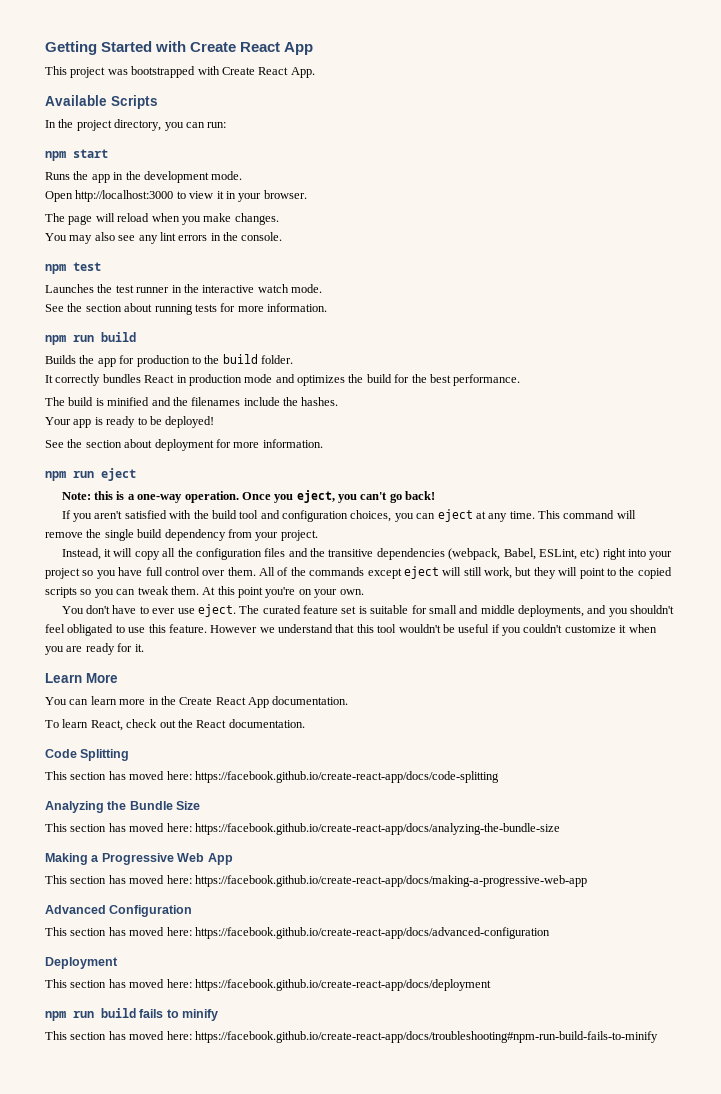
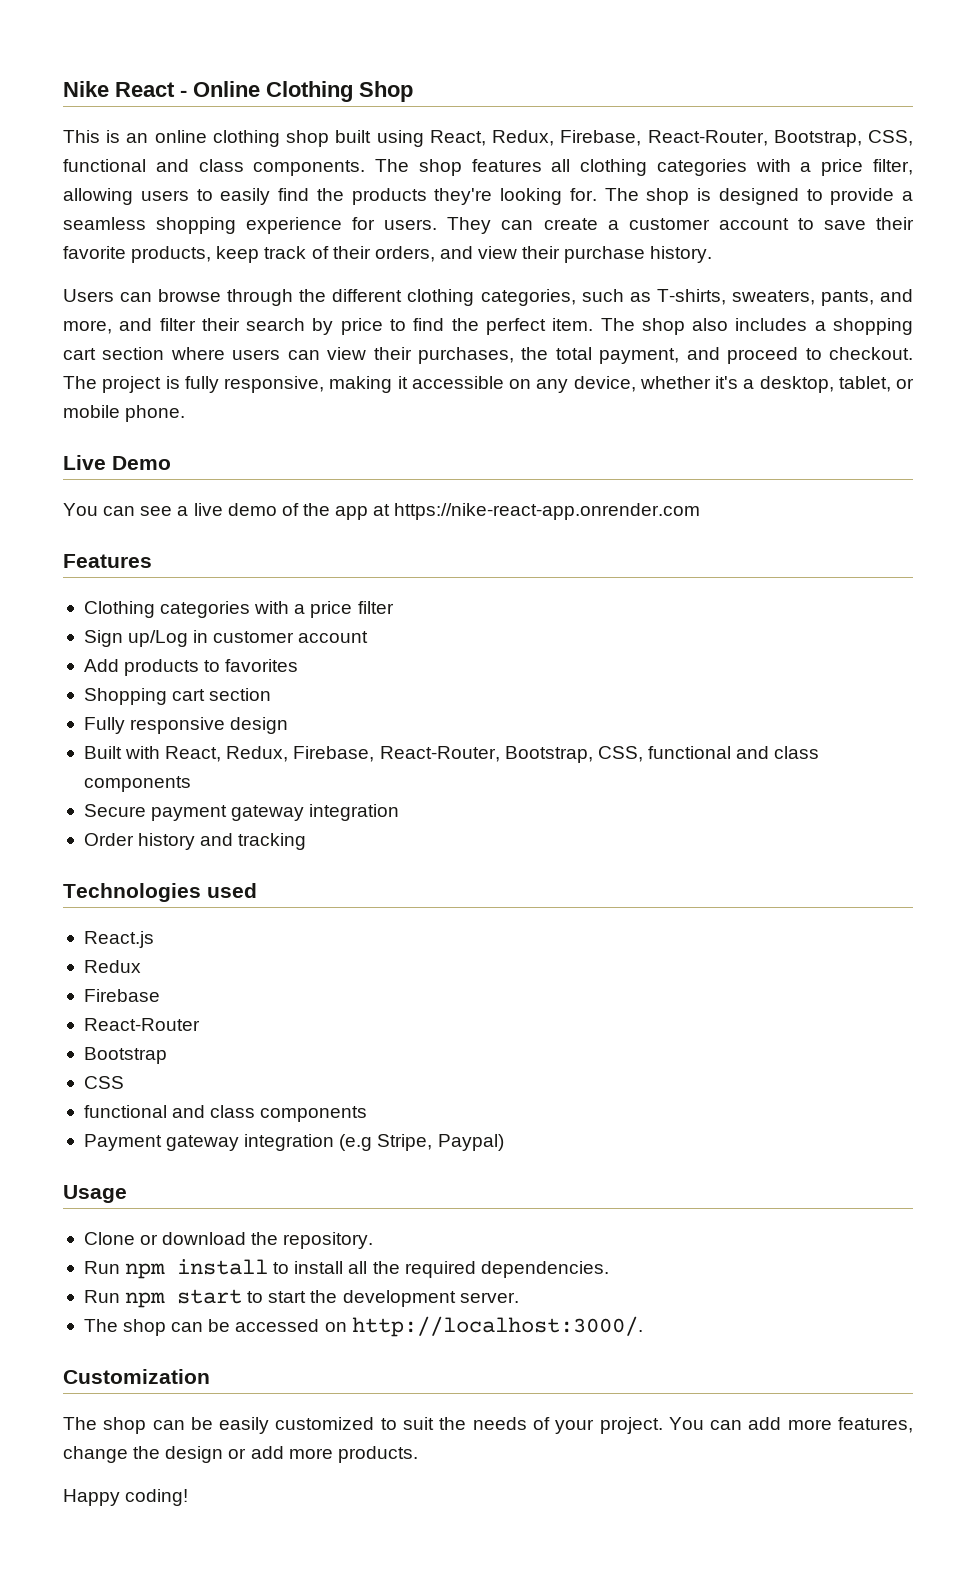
- Getting Started with Create React App
- This project was bootstrapped with Create React App.
- Available Scripts
- In the project directory, you can run:
- npm start
- Runs the app in the development mode.
- Open http://localhost:3000 to view it in your browser.
- The page will reload when you make changes.
- You may also see any lint errors in the console.
- npm test
- Launches the test runner in the interactive watch mode.
- See the section about running tests for more information.
- npm run build
- Builds the app for production to the build folder.
- It correctly bundles React in production mode and optimizes the build for the best performance.
- The build is minified and the filenames include the hashes.
- Your app is ready to be deployed!
- See the section about deployment for more information.
- npm run eject
- Note: this is a one-way operation. Once you eject, you can't go back!
- If you aren't satisfied with the build tool and configuration choices, you can eject at any time. This command will remove the single build dependency from your project.
- Instead, it will copy all the configuration files and the transitive dependencies (webpack, Babel, ESLint, etc) right into your project so you have full control over them. All of the commands except eject will still work, but they will point to the copied scripts so you can tweak them. At this point you're on your own.
- You don't have to ever use eject. The curated feature set is suitable for small and middle deployments, and you shouldn't feel obligated to use this feature. However we understand that this tool wouldn't be useful if you couldn't customize it when you are ready for it.
- Learn More
- You can learn more in the Create React App documentation.
- To learn React, check out the React documentation.
- Code Splitting
- This section has moved here: https://facebook.github.io/create-react-app/docs/code-splitting
- Analyzing the Bundle Size
- This section has moved here: https://facebook.github.io/create-react-app/docs/analyzing-the-bundle-size
- Making a Progressive Web App
- This section has moved here: https://facebook.github.io/create-react-app/docs/making-a-progressive-web-app
- Advanced Configuration
- This section has moved here: https://facebook.github.io/create-react-app/docs/advanced-configuration
- Deployment
- This section has moved here: https://facebook.github.io/create-react-app/docs/deployment
- npm run build fails to minify
- This section has moved here: https://facebook.github.io/create-react-app/docs/troubleshooting#npm-run-build-fails-to-minify
+ Nike React - Online Clothing Shop
+ This is an online clothing shop built using React, Redux, Firebase, React-Router, Bootstrap, CSS, functional and class components. The shop features all clothing categories with a price filter, allowing users to easily find the products they're looking for. The shop is designed to provide a seamless shopping experience for users. They can create a customer account to save their favorite products, keep track of their orders, and view their purchase history.
+ Users can browse through the different clothing categories, such as T-shirts, sweaters, pants, and more, and filter their search by price to find the perfect item. The shop also includes a shopping cart section where users can view their purchases, the total payment, and proceed to checkout. The project is fully responsive, making it accessible on any device, whether it's a desktop, tablet, or mobile phone.
+ Live Demo
+ You can see a live demo of the app at https://nike-react-app.onrender.com
+ Features
+ Clothing categories with a price filter
+ Sign up/Log in customer account
+ Add products to favorites
+ Shopping cart section
+ Fully responsive design
+ Built with React, Redux, Firebase, React-Router, Bootstrap, CSS, functional and class components
+ Secure payment gateway integration
+ Order history and tracking
+ Technologies used
+ React.js
+ Redux
+ Firebase
+ React-Router
+ Bootstrap
+ CSS
+ functional and class components
+ Payment gateway integration (e.g Stripe, Paypal)
+ Usage
+ Clone or download the repository.
+ Run npm install to install all the required dependencies.
+ Run npm start to start the development server.
+ The shop can be accessed on http://localhost:3000/.
+ Customization
+ The shop can be easily customized to suit the needs of your project. You can add more features, change the design or add more products.
+ Happy coding!

